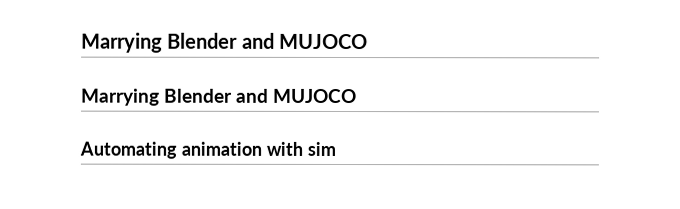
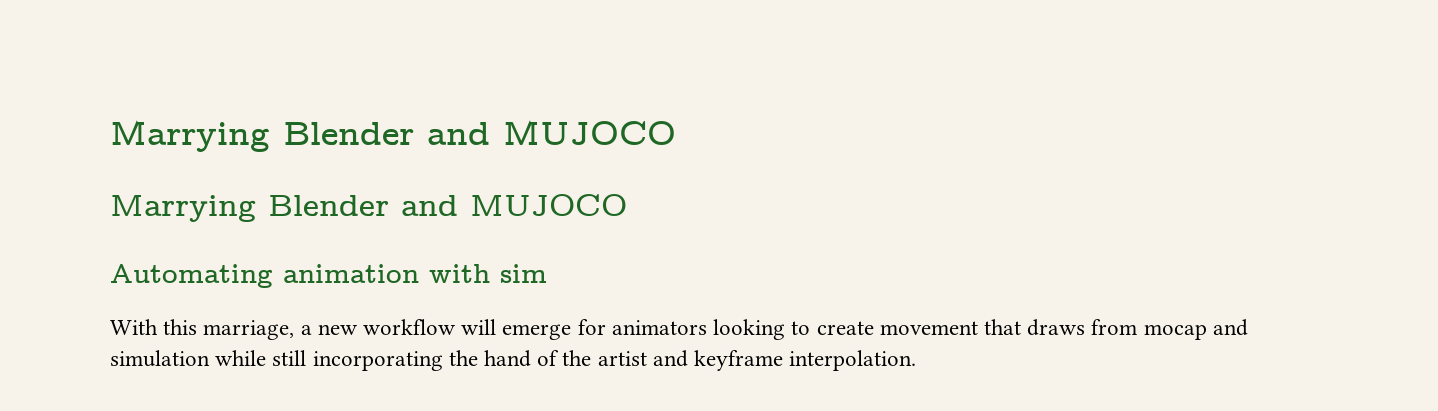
+ With this marriage, a new workflow will emerge for animators looking to create movement that draws from mocap and simulation while still incorporating the hand of the artist and keyframe interpolation.

